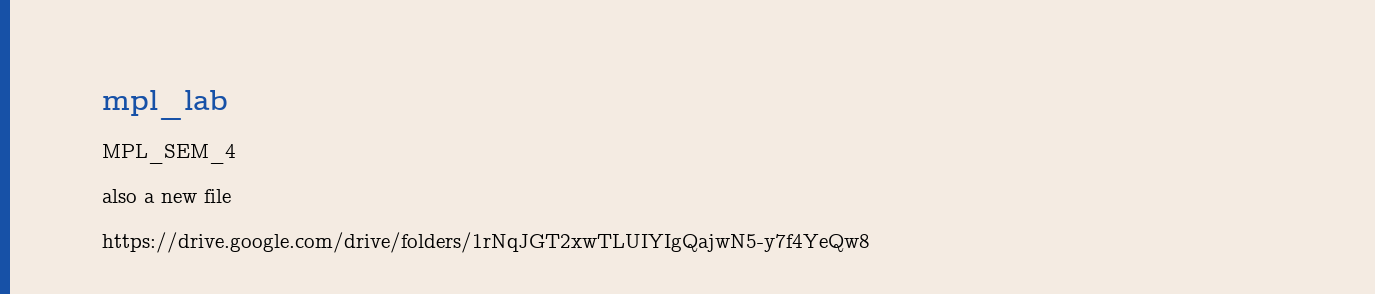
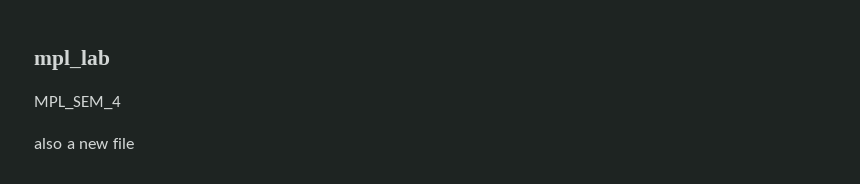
- https://drive.google.com/drive/folders/1rNqJGT2xwTLUIYIgQajwN5-y7f4YeQw8

